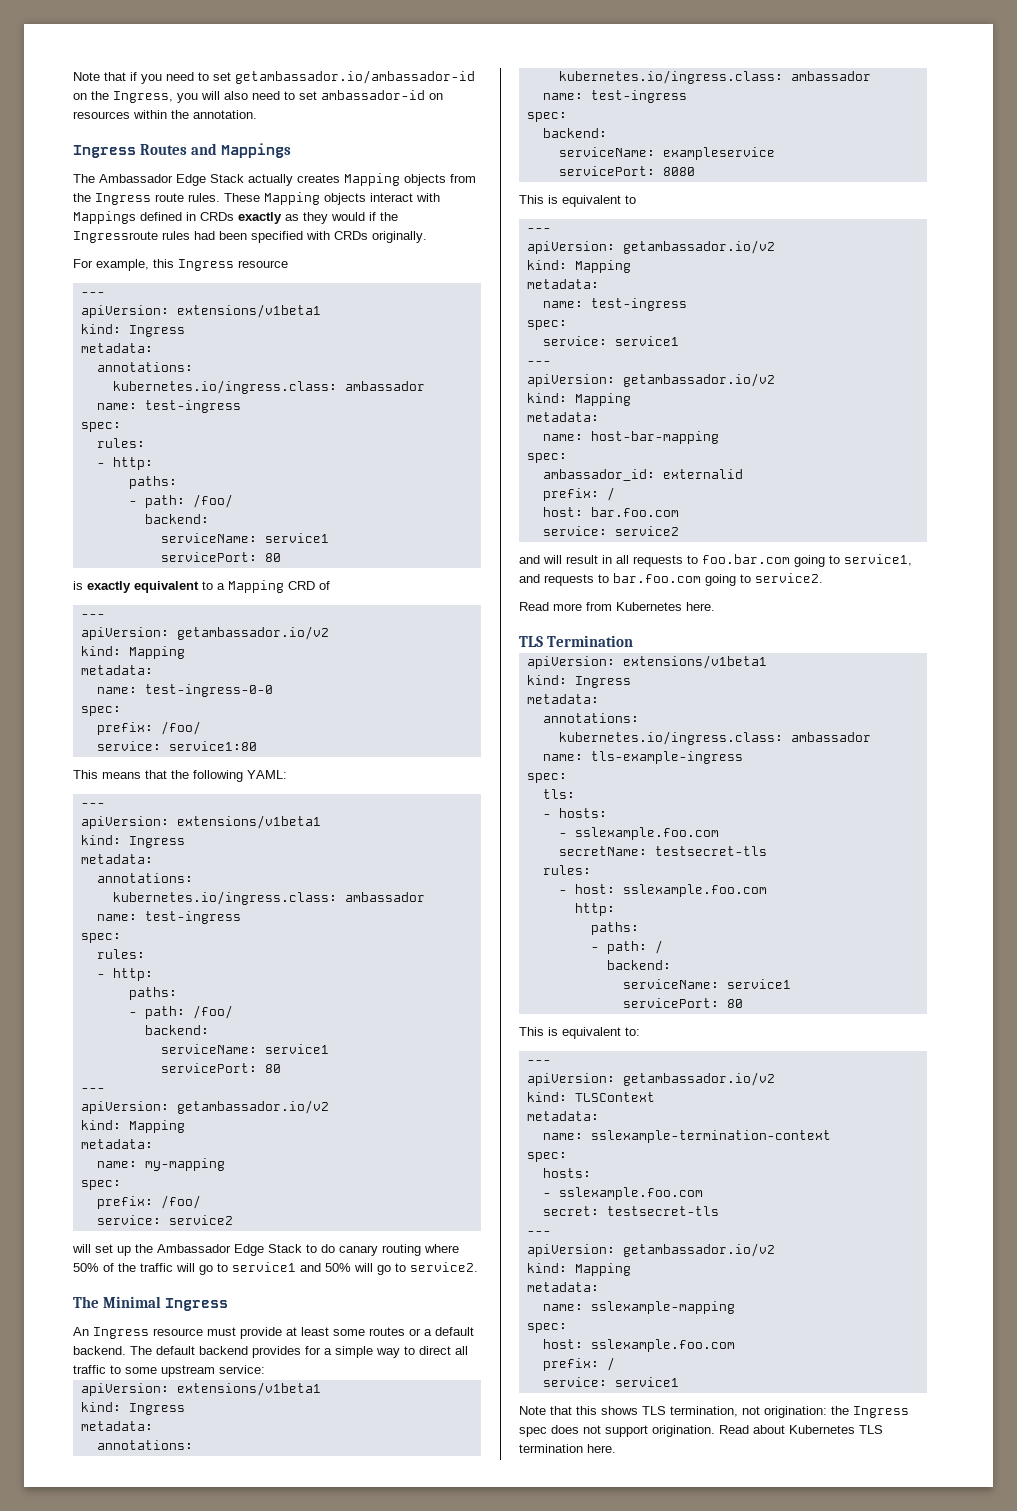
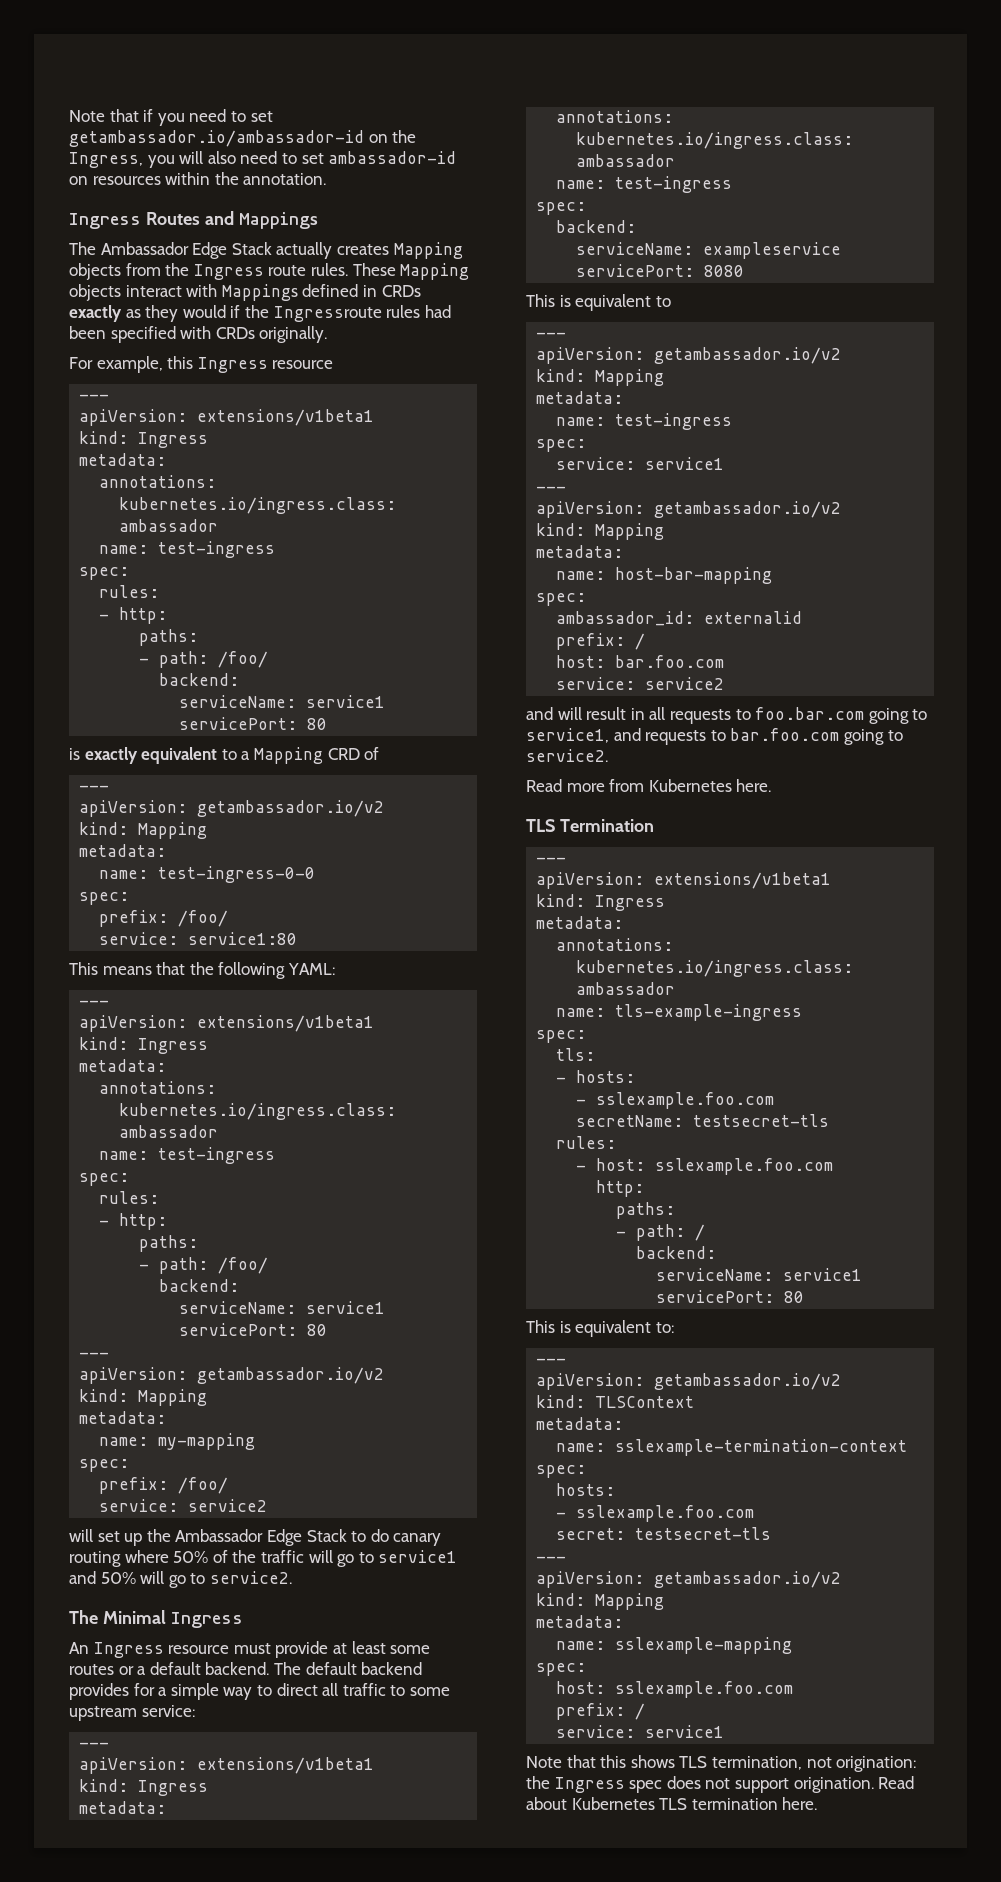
  The default backend provides for a simple way to direct all traffic to some upstream service:
+ ---
  TLS Termination
+ ---

